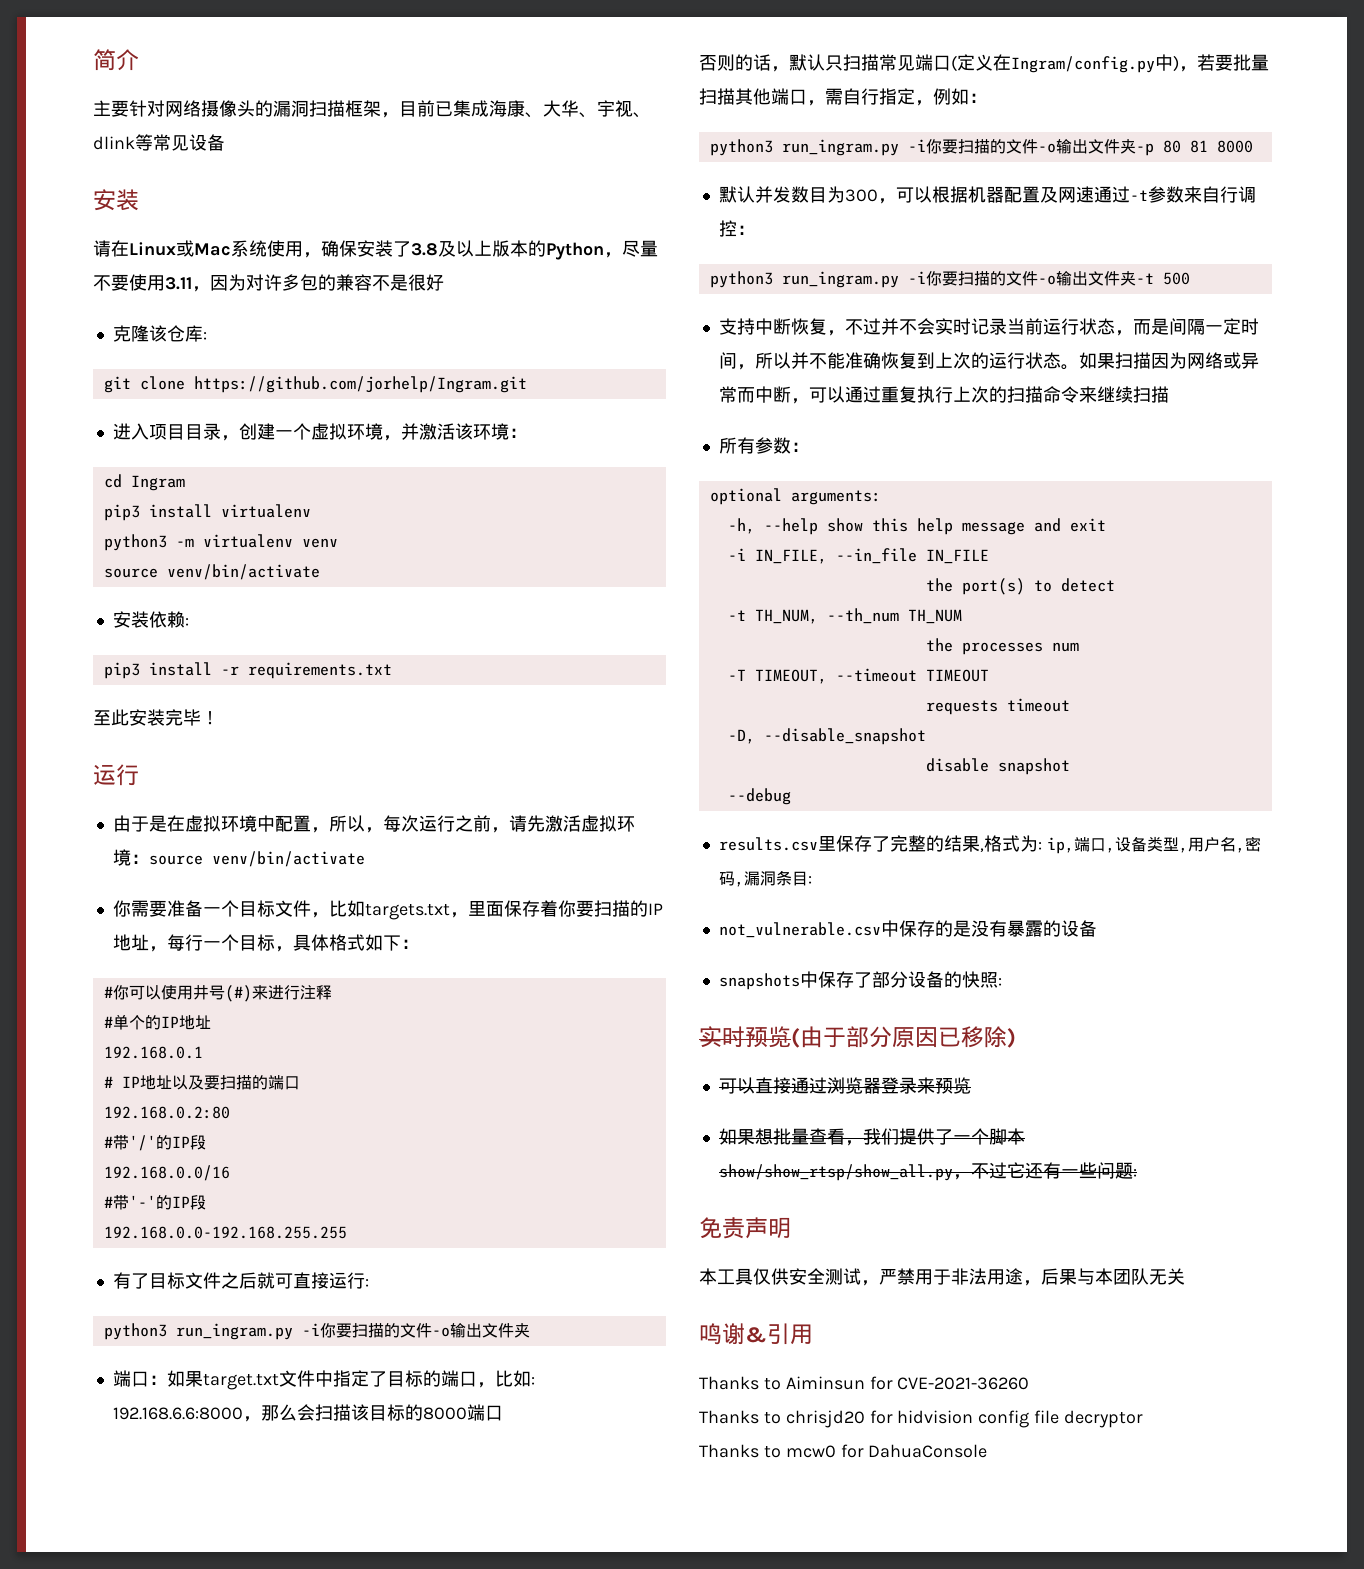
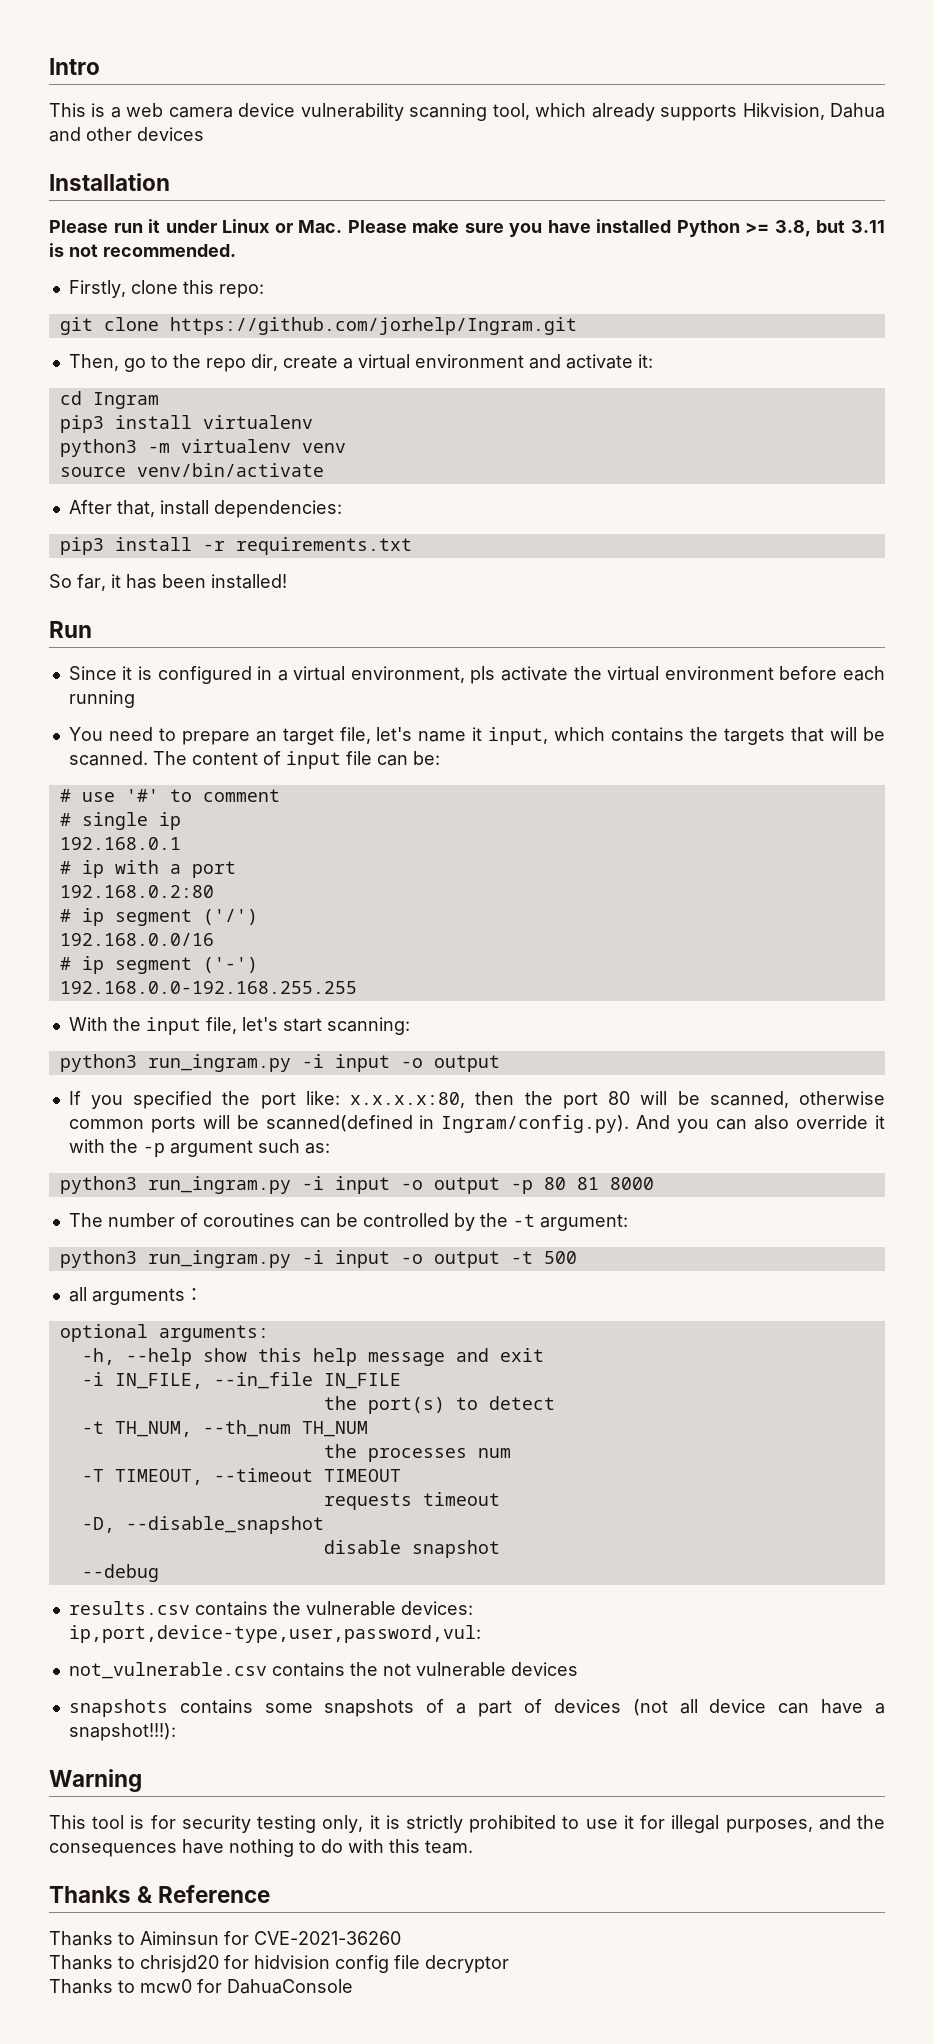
- 简介
- 主要针对网络摄像头的漏洞扫描框架，目前已集成海康、大华、宇视、dlink等常见设备
- 安装
- 请在Linux或Mac系统使用，确保安装了3.8及以上版本的Python，尽量不要使用3.11，因为对许多包的兼容不是很好
- 克隆该仓库:
+ Intro
+ This is a web camera device vulnerability scanning tool, which already supports Hikvision, Dahua and other devices
+ Installation
+ Please run it under Linux or Mac. Please make sure you have installed Python >= 3.8, but 3.11 is not recommended.
+ Firstly, clone this repo:
  git clone https://github.com/jorhelp/Ingram.git
- 进入项目目录，创建一个虚拟环境，并激活该环境：
+ Then, go to the repo dir, create a virtual environment and activate it:
- 安装依赖:
+ After that, install dependencies:
- 至此安装完毕！
- 运行
- 由于是在虚拟环境中配置，所以，每次运行之前，请先激活虚拟环境：source venv/bin/activate
- 你需要准备一个目标文件，比如targets.txt，里面保存着你要扫描的IP地址，每行一个目标，具体格式如下：
- #你可以使用井号(#)来进行注释
- #单个的IP地址
+ So far, it has been installed!
+ Run
+ Since it is configured in a virtual environment, pls activate the virtual environment before each running
+ You need to prepare an target file, let's name it input, which contains the targets that will be scanned. The content of input file can be:
+ # use '#' to comment
+ # single ip
  192.168.0.1
- # IP地址以及要扫描的端口
+ # ip with a port
- #带'/'的IP段
+ # ip segment ('/')
- #带'-'的IP段
+ # ip segment ('-')
  192.168.0.0-192.168.255.255
- 有了目标文件之后就可直接运行:
- python3 run_ingram.py -i你要扫描的文件-o输出文件夹
- 端口：如果target.txt文件中指定了目标的端口，比如: 192.168.6.6:8000，那么会扫描该目标的8000端口
- 否则的话，默认只扫描常见端口(定义在Ingram/config.py中)，若要批量扫描其他端口，需自行指定，例如：
- python3 run_ingram.py -i你要扫描的文件-o输出文件夹-p 80 81 8000
- 默认并发数目为300，可以根据机器配置及网速通过-t参数来自行调控：
- python3 run_ingram.py -i你要扫描的文件-o输出文件夹-t 500
- 支持中断恢复，不过并不会实时记录当前运行状态，而是间隔一定时间，所以并不能准确恢复到上次的运行状态。如果扫描因为网络或异常而中断，可以通过重复执行上次的扫描命令来继续扫描
- 所有参数：
+ With the input file, let's start scanning:
+ python3 run_ingram.py -i input -o output
+ If you specified the port like: x.x.x.x:80, then the port 80 will be scanned, otherwise common ports will be scanned(defined in Ingram/config.py). And you can also override it with the -p argument such as:
+ python3 run_ingram.py -i input -o output -p 80 81 8000
+ The number of coroutines can be controlled by the -t argument:
+ python3 run_ingram.py -i input -o output -t 500
+ all arguments：
- results.csv里保存了完整的结果,格式为: ip,端口,设备类型,用户名,密码,漏洞条目:
- not_vulnerable.csv中保存的是没有暴露的设备
- snapshots中保存了部分设备的快照:
- 实时预览(由于部分原因已移除)
- 可以直接通过浏览器登录来预览
- 如果想批量查看，我们提供了一个脚本show/show_rtsp/show_all.py，不过它还有一些问题:
- 免责声明
- 本工具仅供安全测试，严禁用于非法用途，后果与本团队无关
- 鸣谢&引用
+ results.csv contains the vulnerable devices: ip,port,device-type,user,password,vul:
+ not_vulnerable.csv contains the not vulnerable devices
+ snapshots contains some snapshots of a part of devices (not all device can have a snapshot!!!):
+ Warning
+ This tool is for security testing only, it is strictly prohibited to use it for illegal purposes, and the consequences have nothing to do with this team.
+ Thanks & Reference

